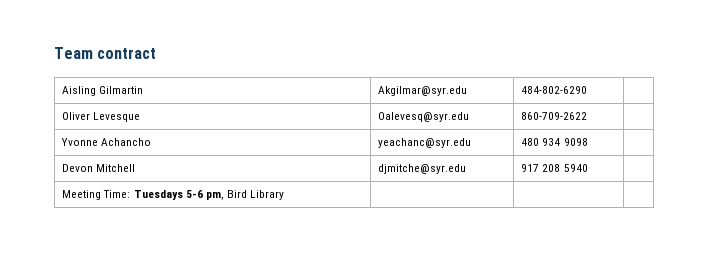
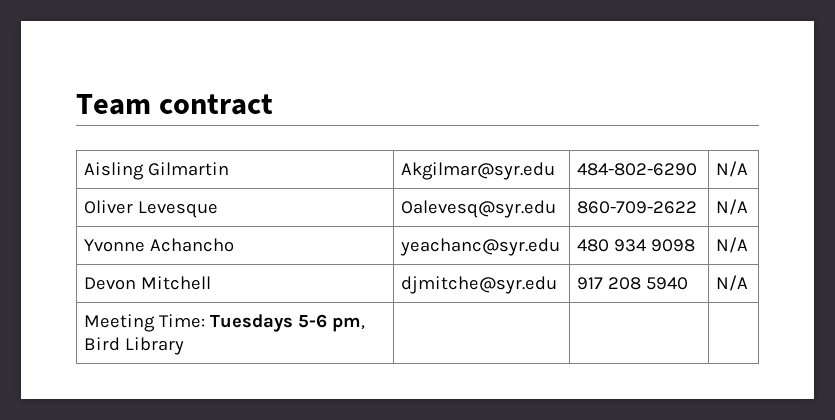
- Aisling Gilmartin | Akgilmar@syr.edu | 484-802-6290 |
+ Aisling Gilmartin | Akgilmar@syr.edu | 484-802-6290 | N/A
- Oliver Levesque | Oalevesq@syr.edu | 860-709-2622 |
+ Oliver Levesque | Oalevesq@syr.edu | 860-709-2622 | N/A
- Yvonne Achancho | yeachanc@syr.edu | 480 934 9098 |
+ Yvonne Achancho | yeachanc@syr.edu | 480 934 9098 | N/A
- Devon Mitchell | djmitche@syr.edu | 917 208 5940 |
+ Devon Mitchell | djmitche@syr.edu | 917 208 5940 | N/A

